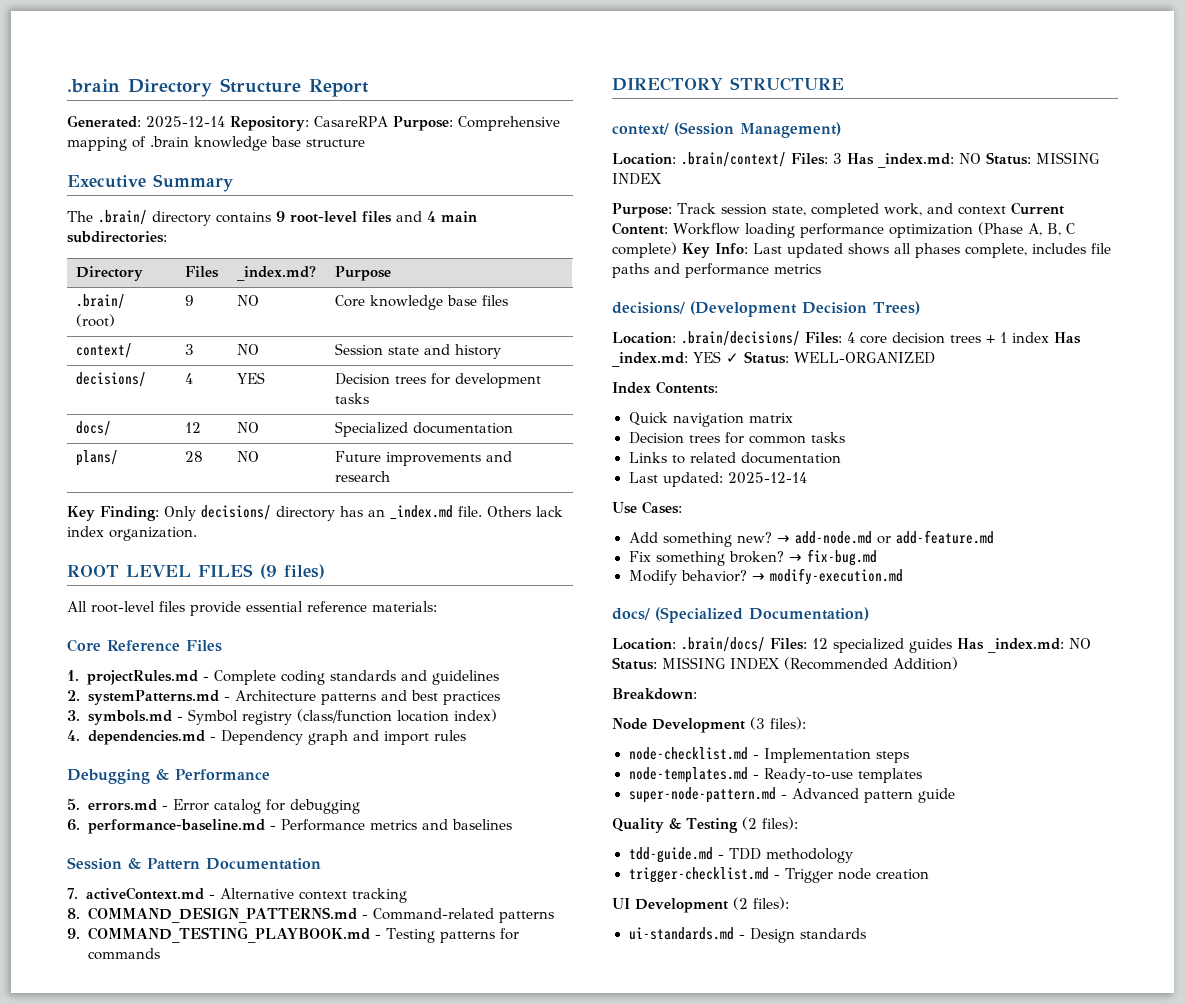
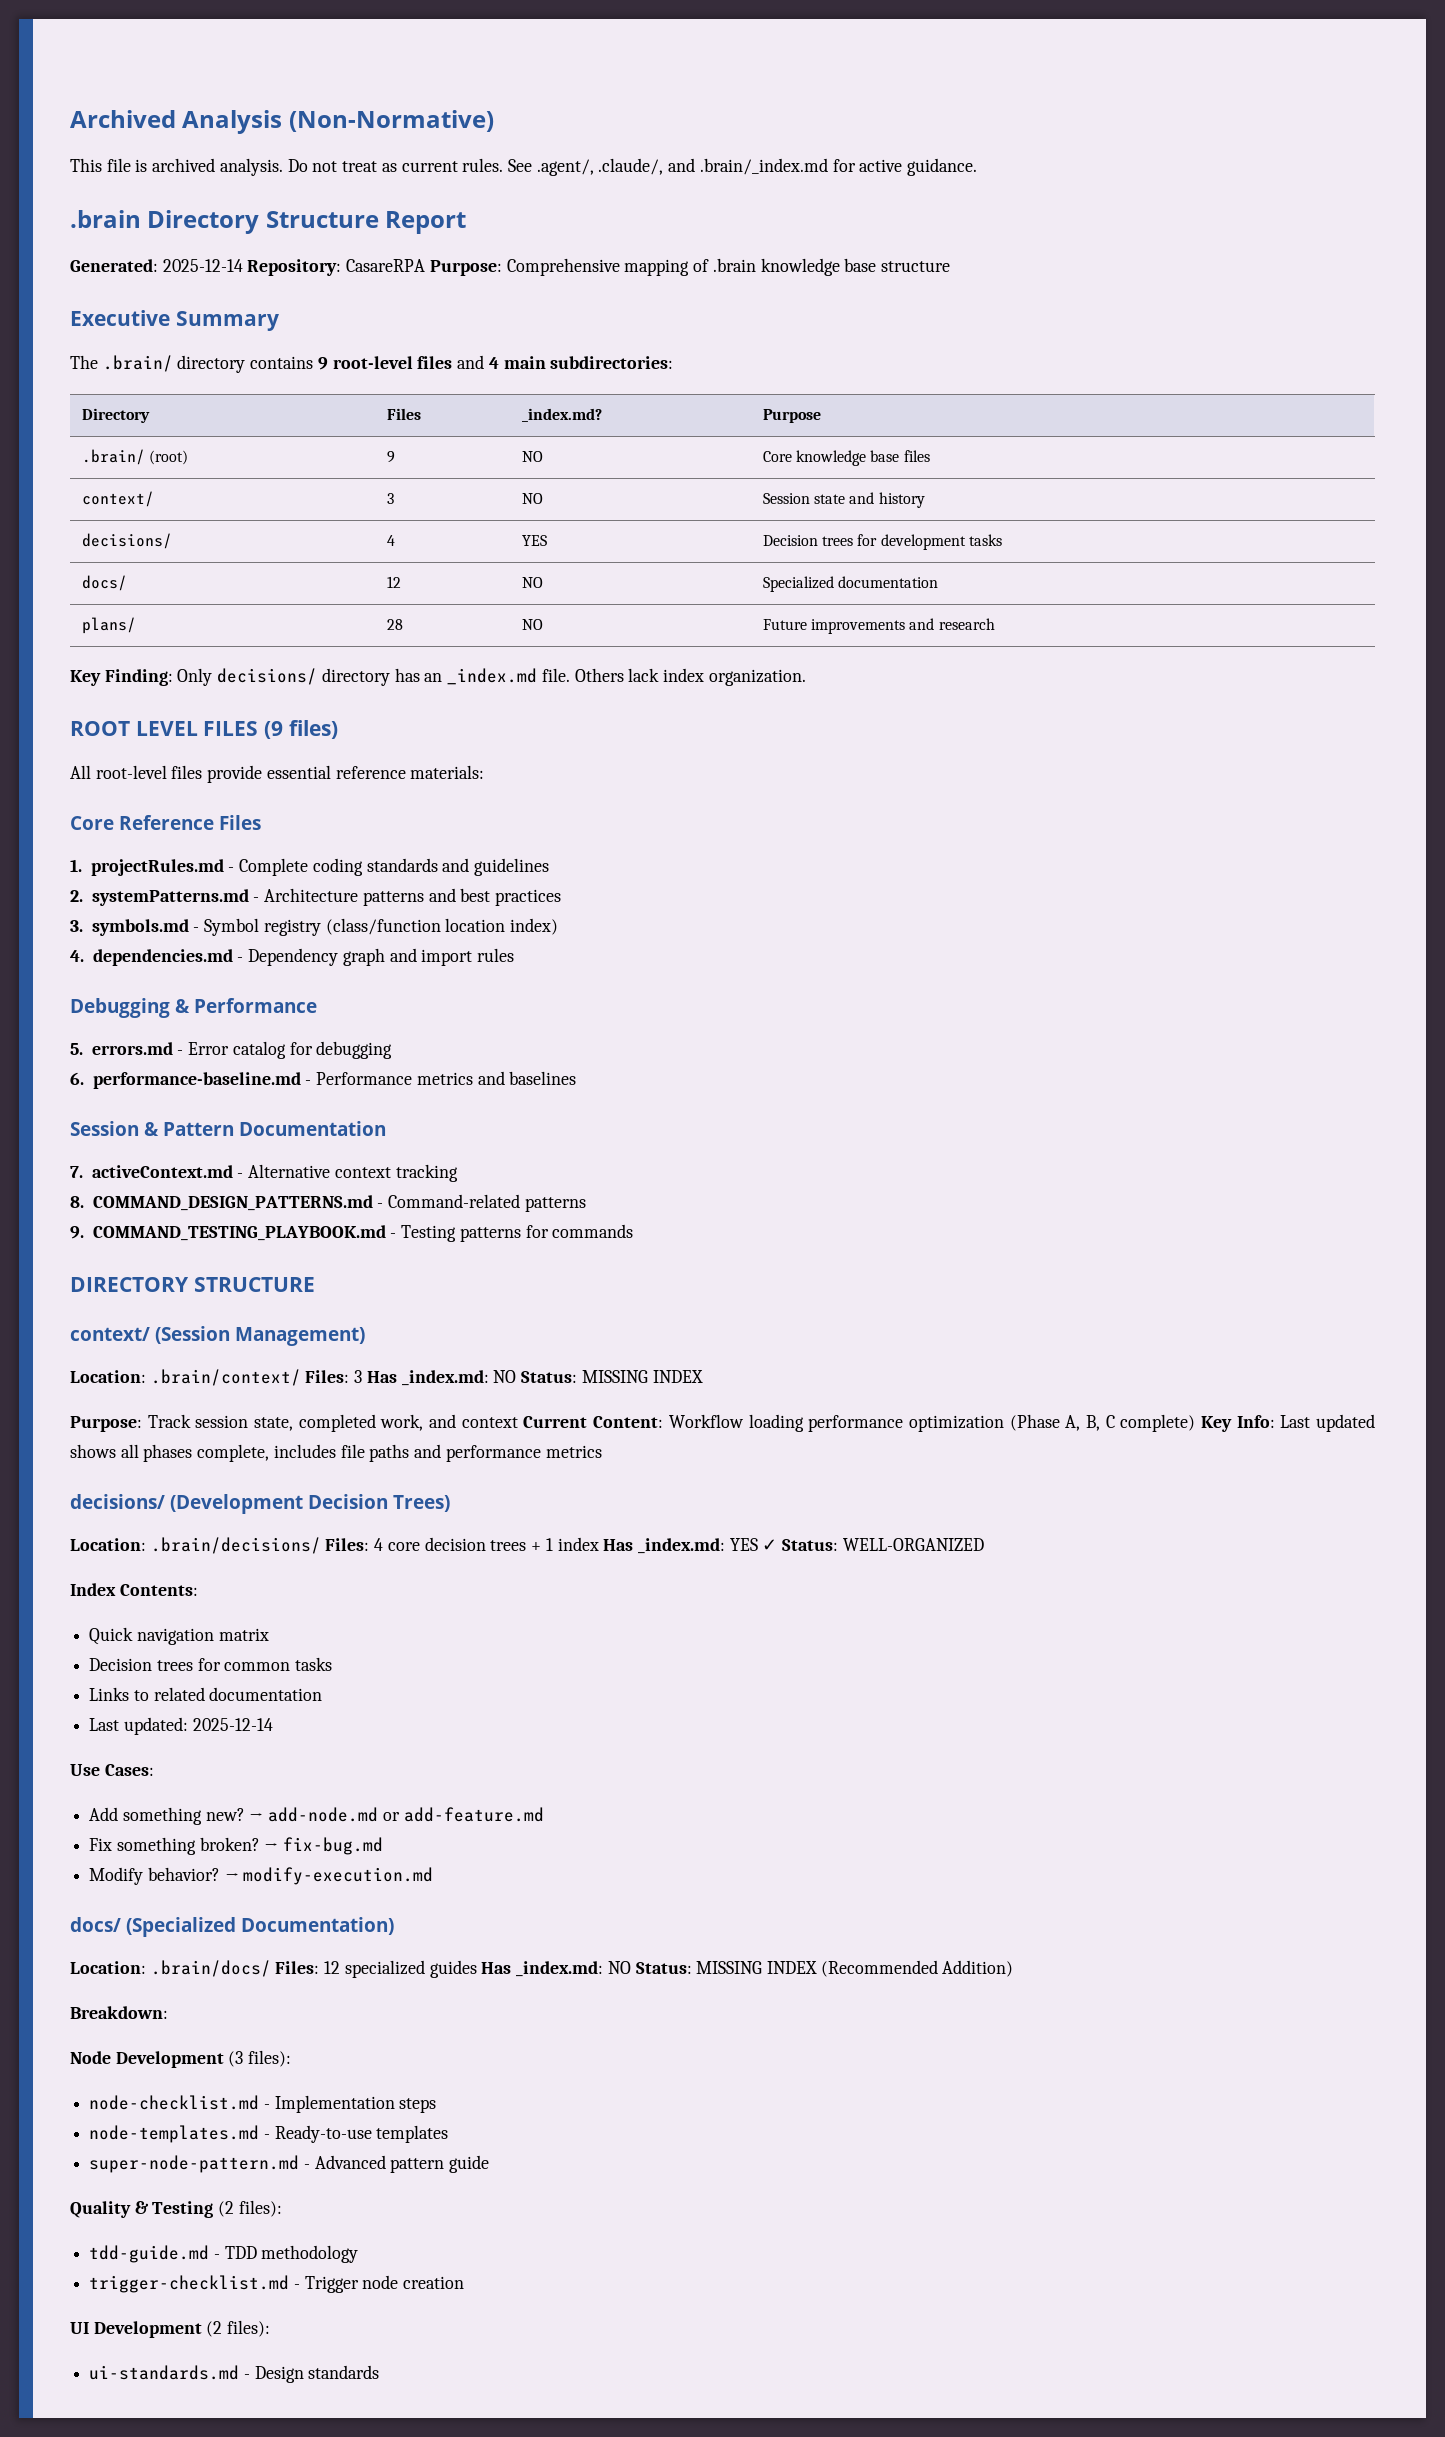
+ Archived Analysis (Non-Normative)
+ This file is archived analysis. Do not treat as current rules. See .agent/, .claude/, and .brain/_index.md for active guidance.

